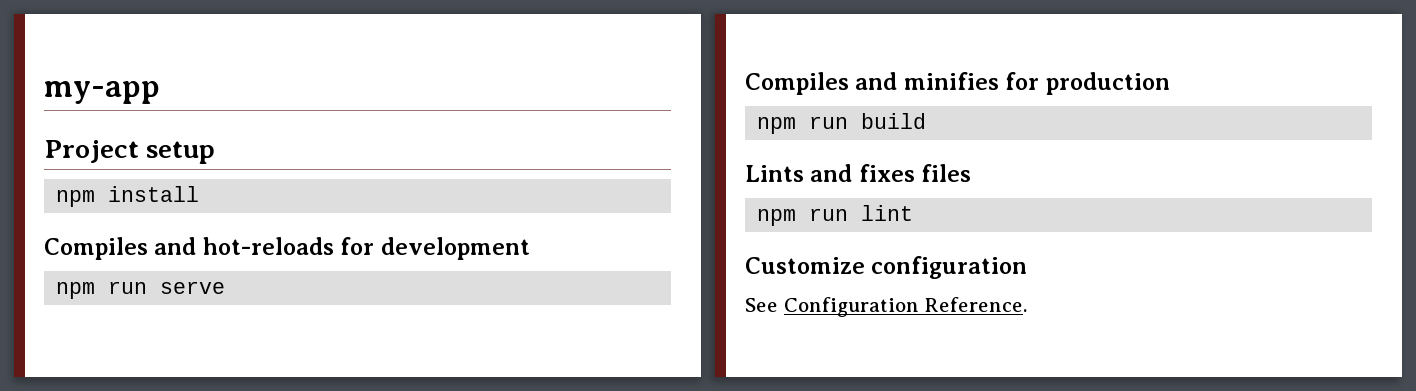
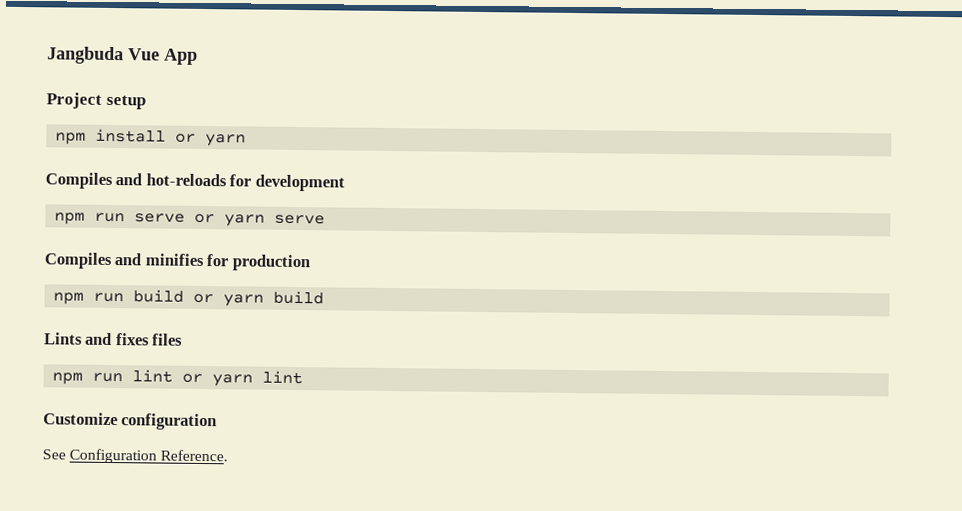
- my-app
+ Jangbuda Vue App
- npm install
+ npm install or yarn
- npm run serve
+ npm run serve or yarn serve
- npm run build
+ npm run build or yarn build
- npm run lint
+ npm run lint or yarn lint

